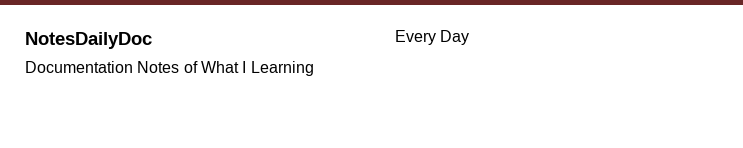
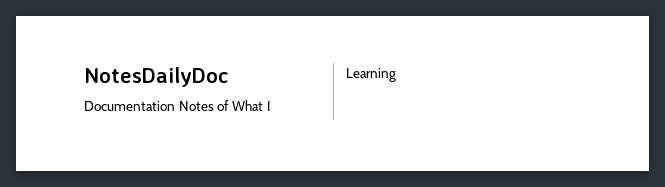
- Documentation Notes of What I Learning Every Day
+ Documentation Notes of What I Learning

